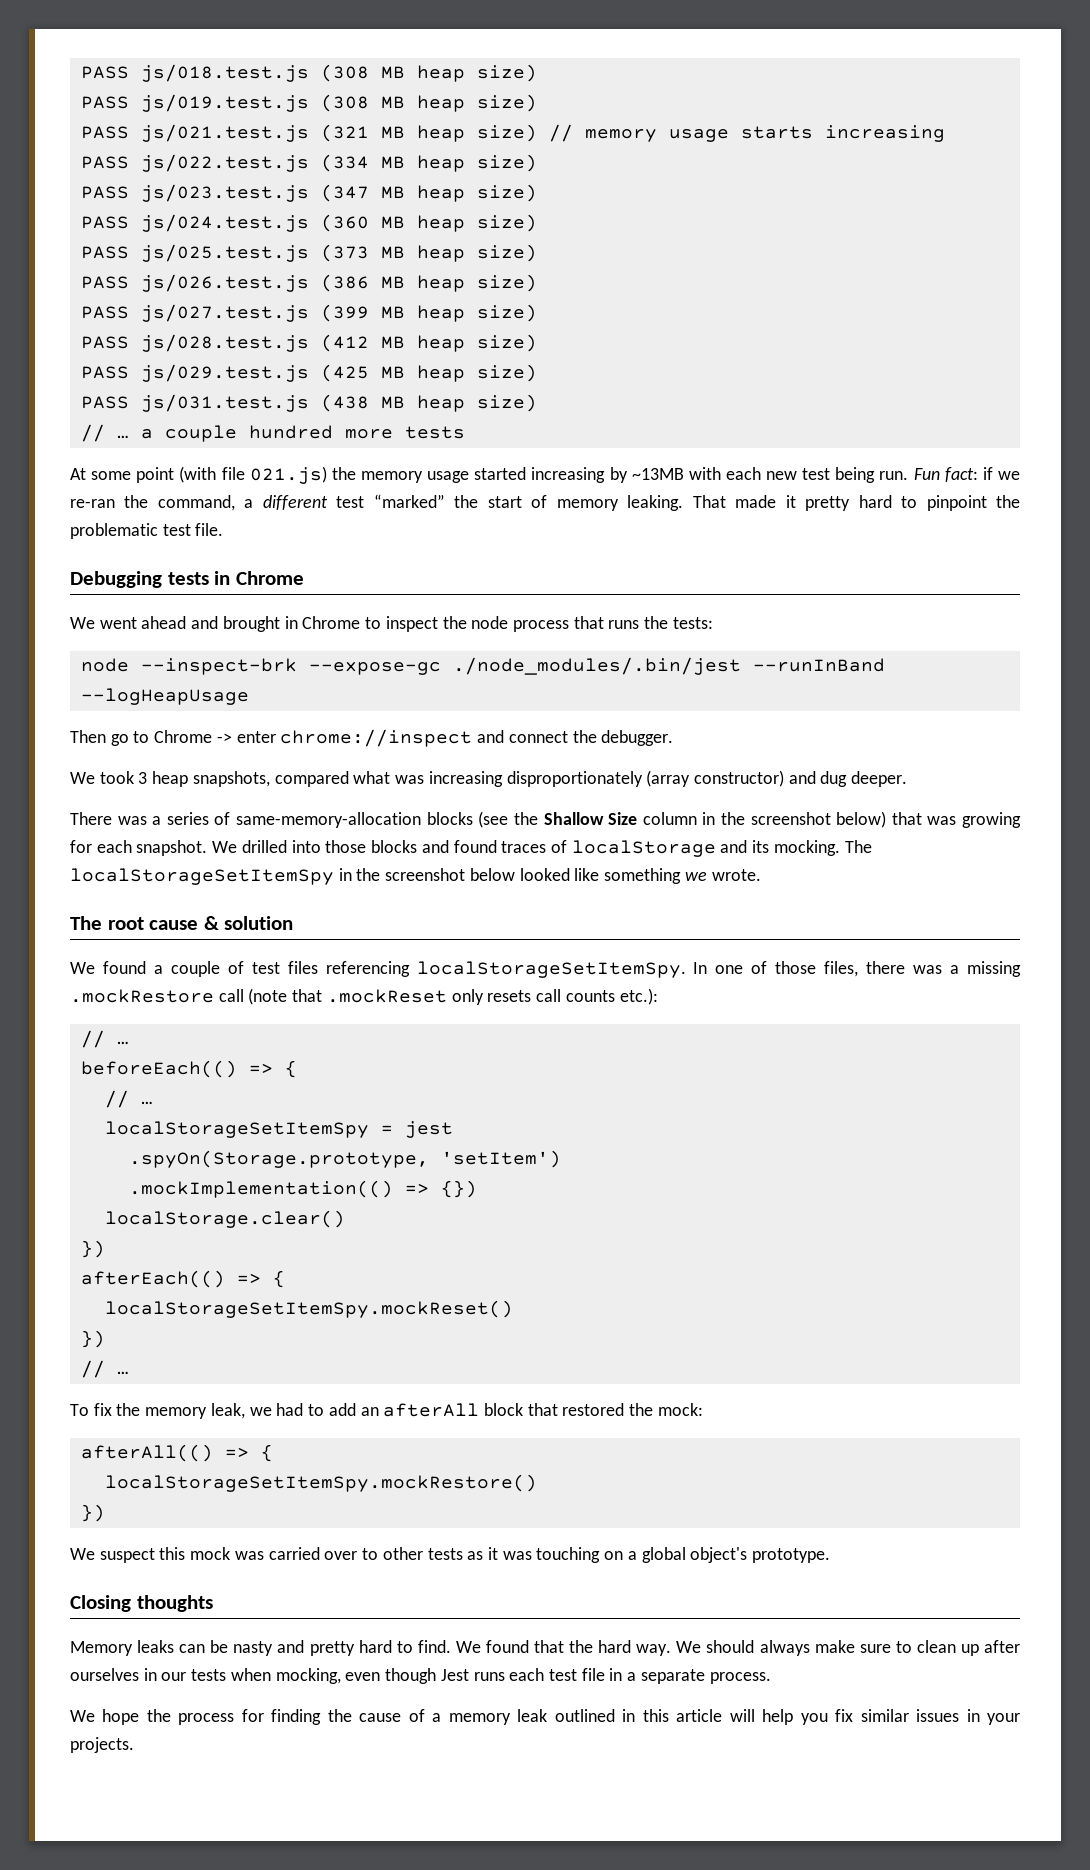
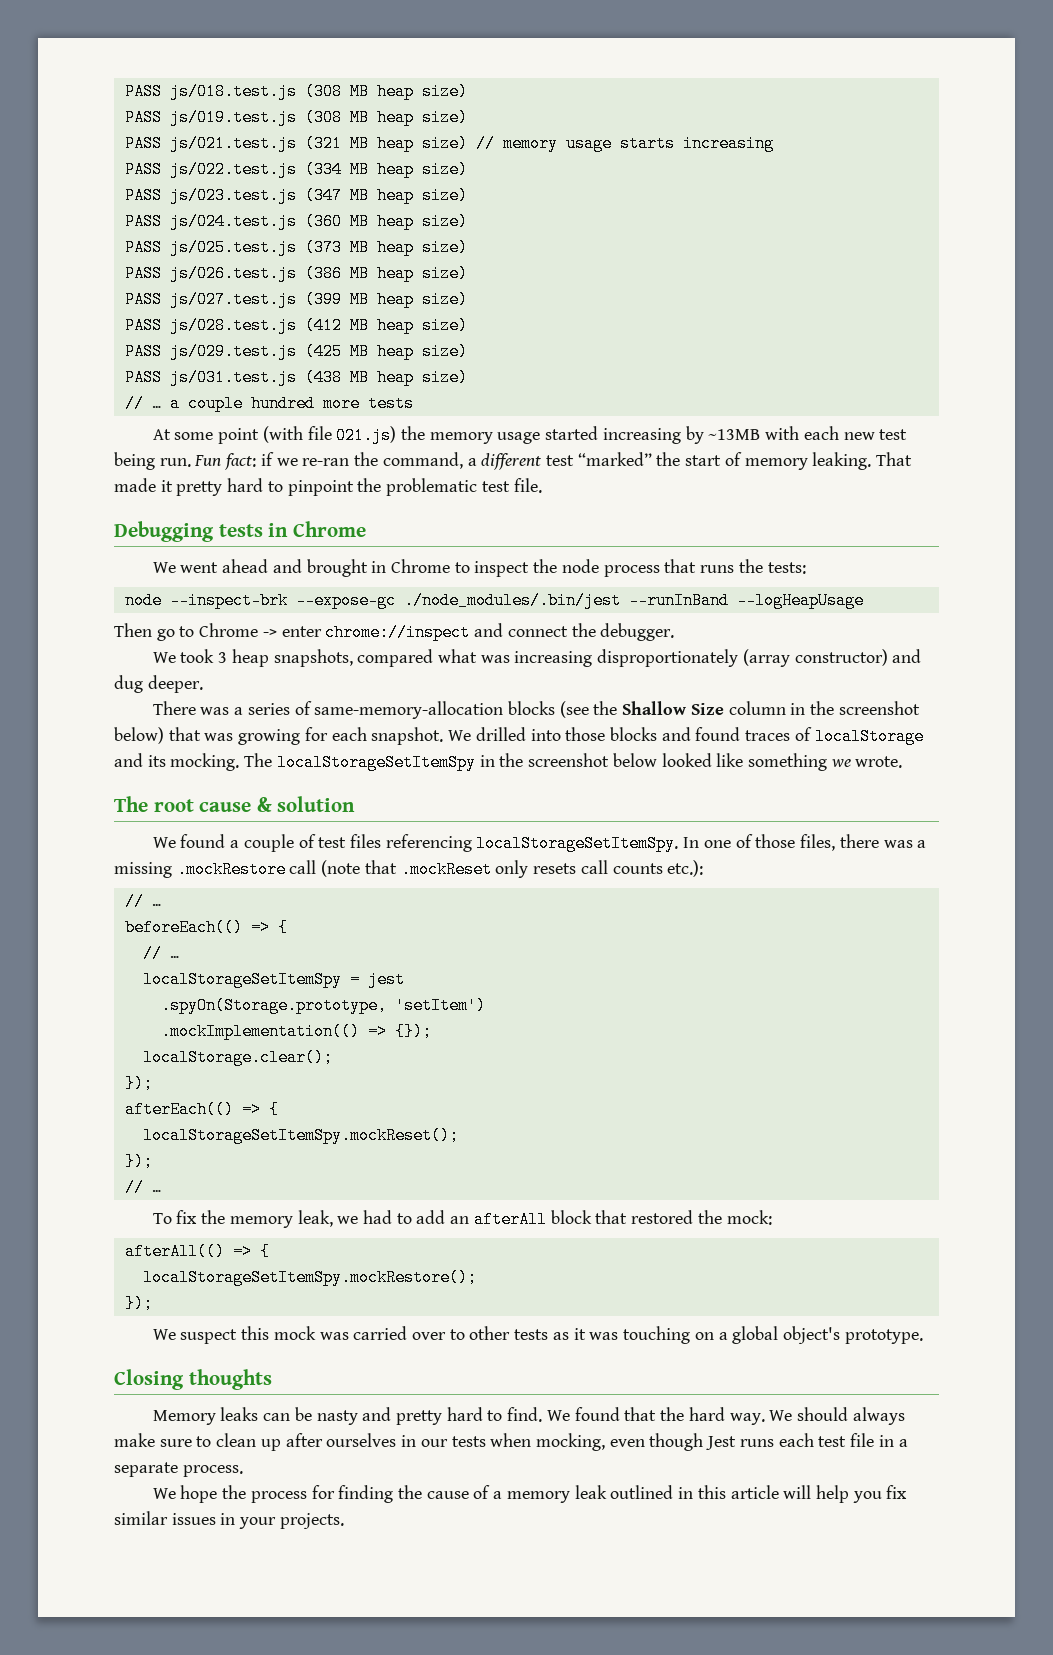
- .mockImplementation(() => {})
- localStorage.clear()
- })
+ .mockImplementation(() => {});
+ localStorage.clear();
+ });
- localStorageSetItemSpy.mockReset()
- })
+ localStorageSetItemSpy.mockReset();
+ });
- localStorageSetItemSpy.mockRestore()
- })
+ localStorageSetItemSpy.mockRestore();
+ });

